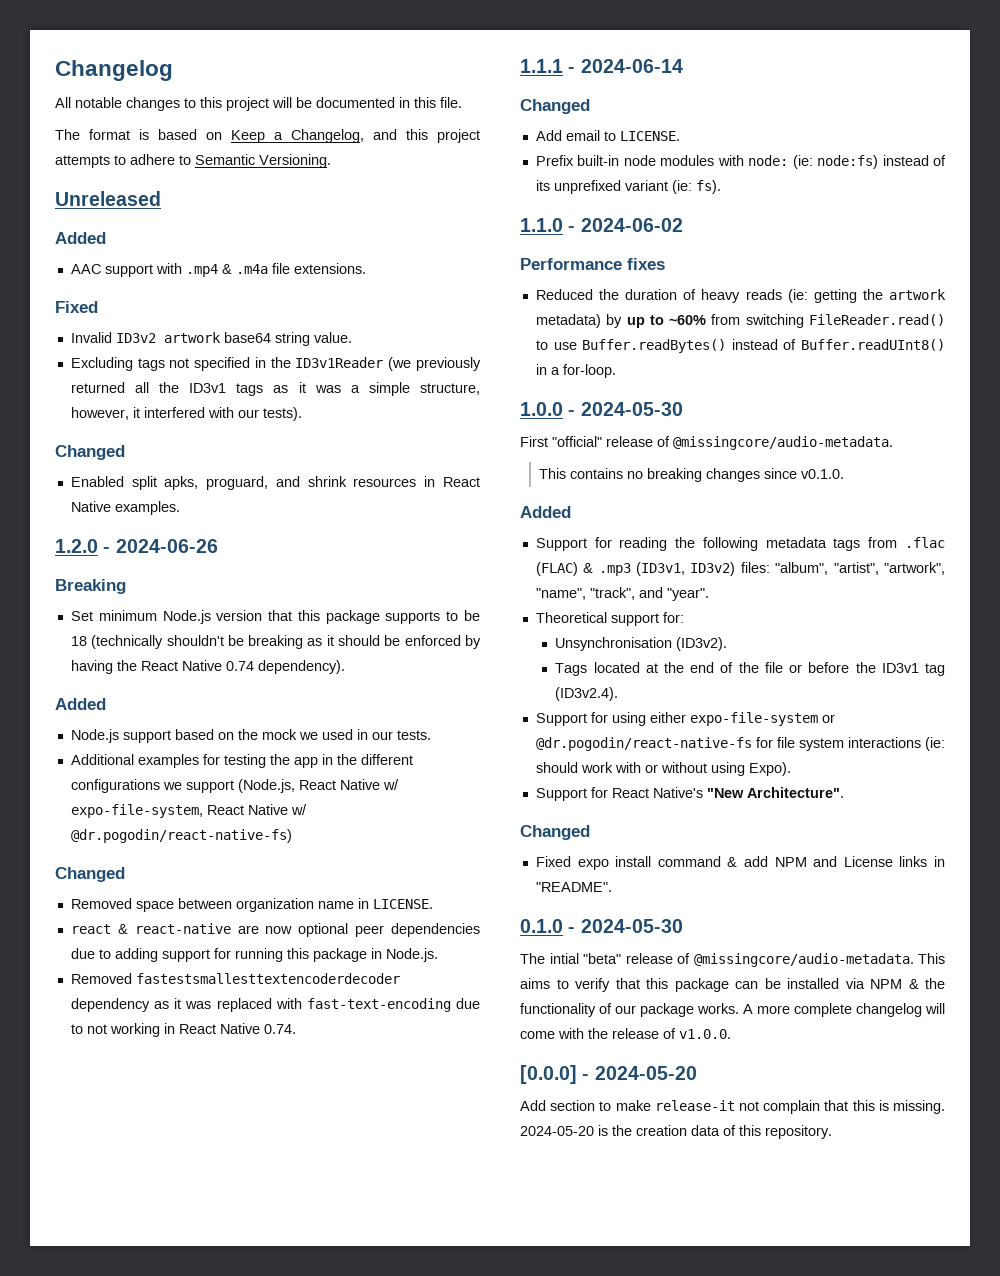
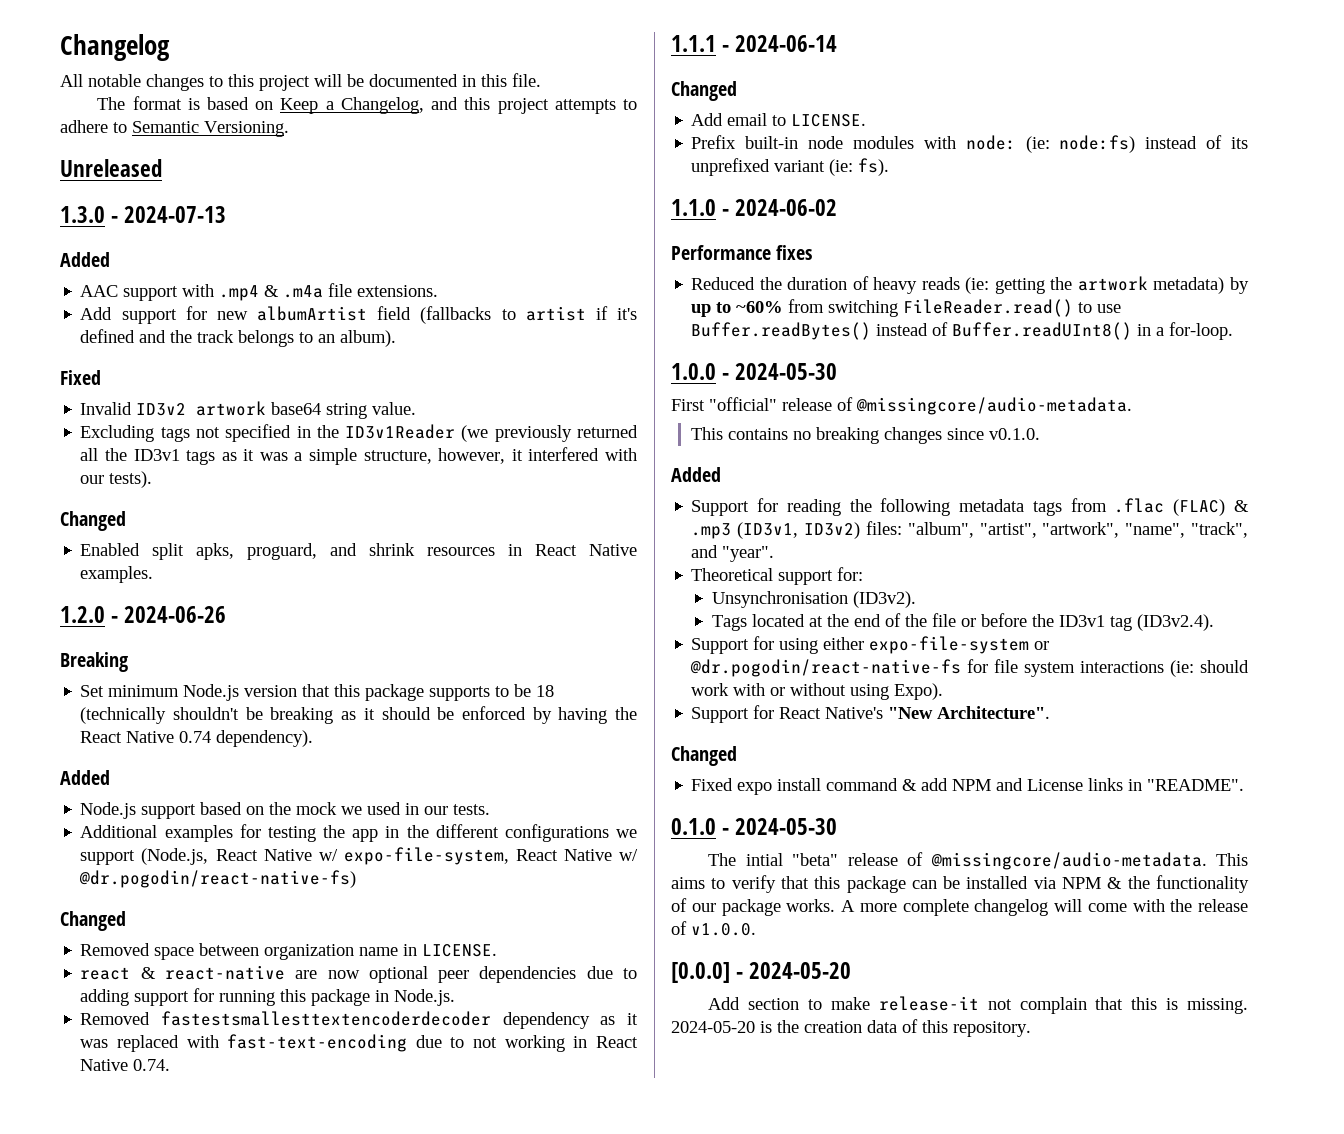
+ 1.3.0 - 2024-07-13
+ Add support for new albumArtist field (fallbacks to artist if it's defined and the track belongs to an album).

